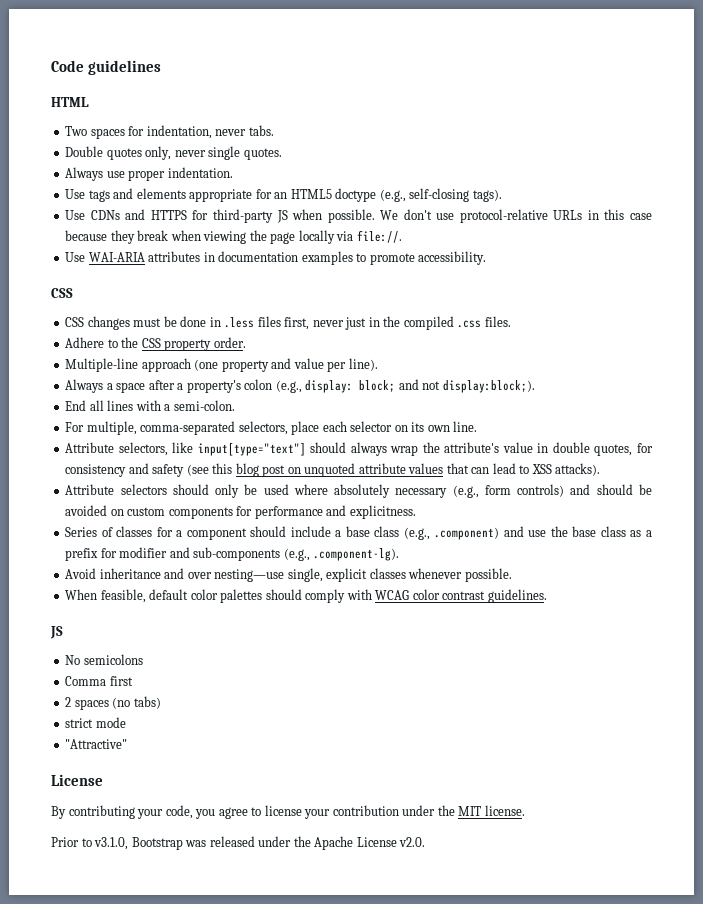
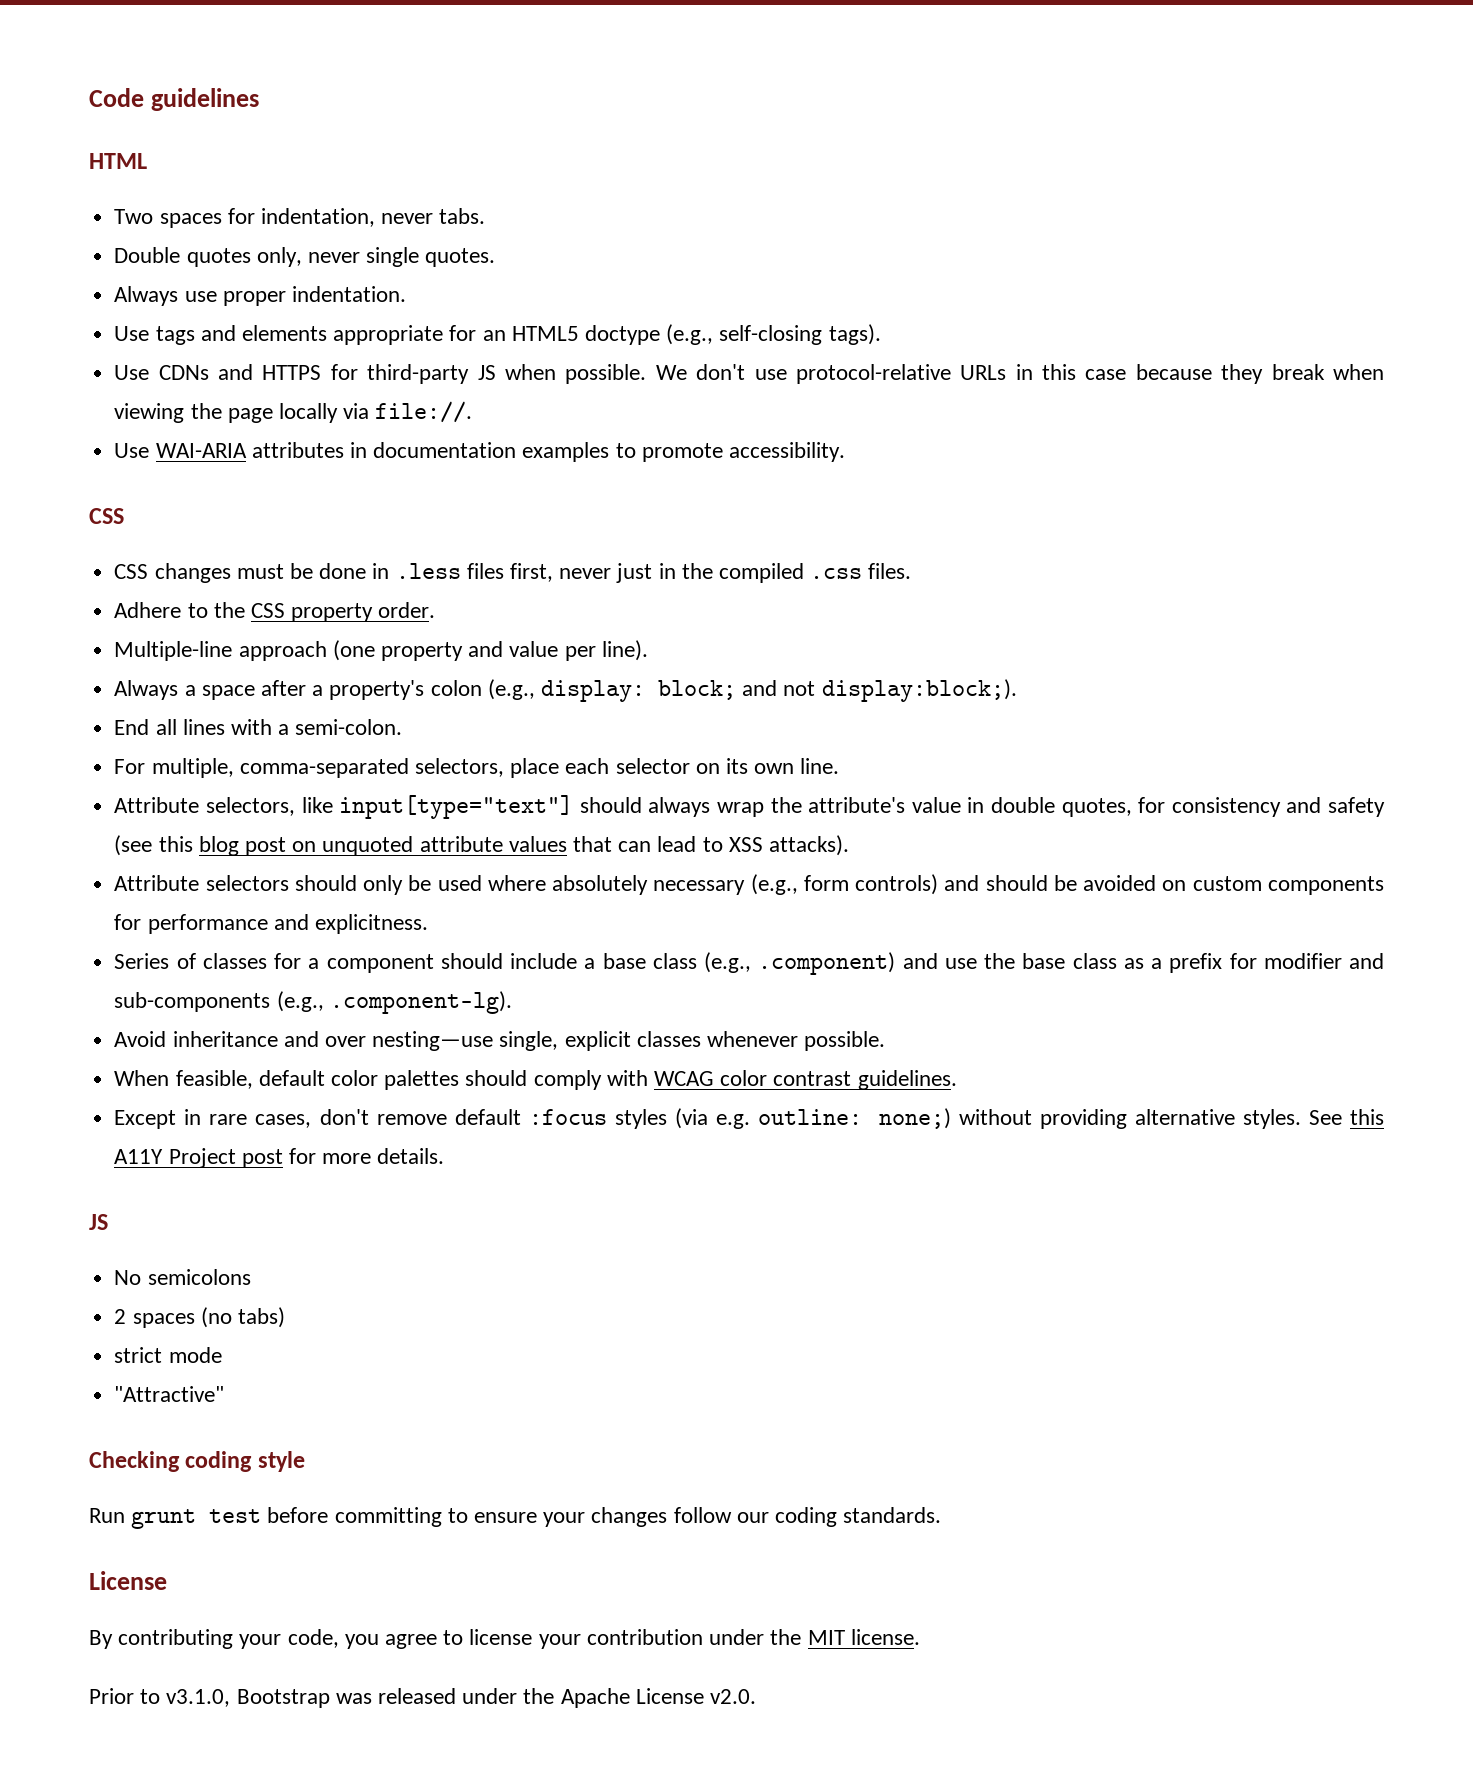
+ Except in rare cases, don't remove default :focus styles (via e.g. outline: none;) without providing alternative styles. See this A11Y Project post for more details.
- Comma first
+ Checking coding style
+ Run grunt test before committing to ensure your changes follow our coding standards.

